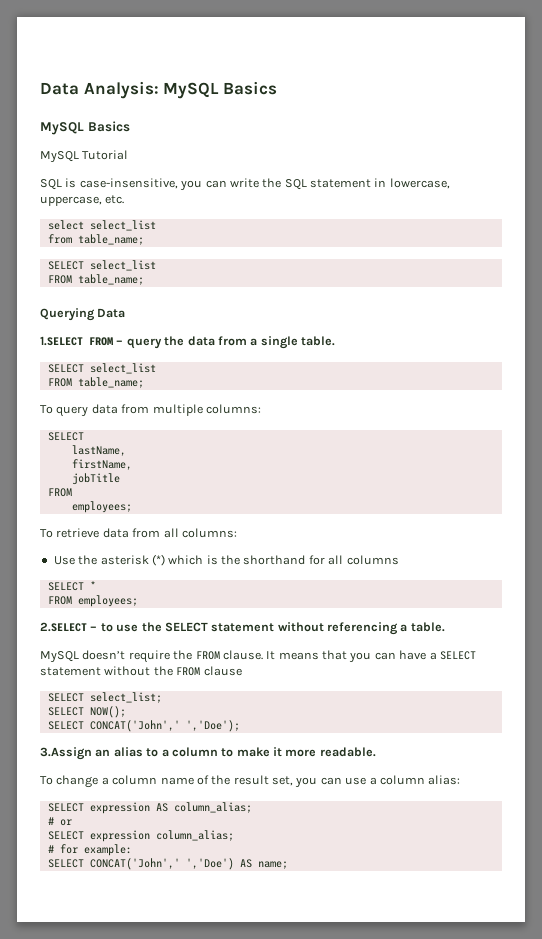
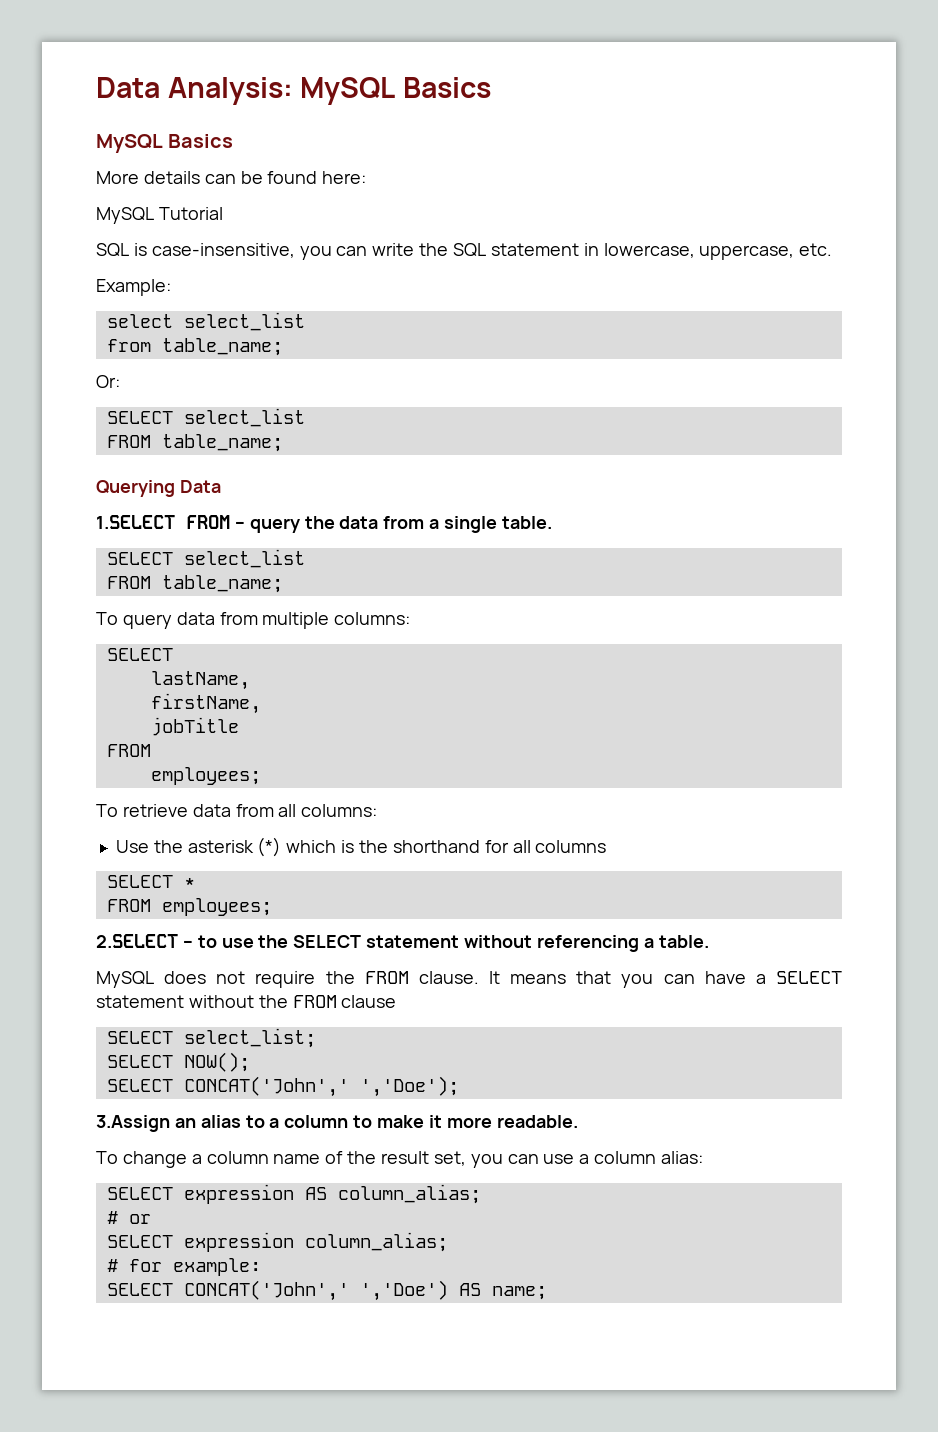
+ More details can be found here:
+ Example:
+ Or:
- MySQL doesn’t require the FROM clause.
+ MySQL does not require the FROM clause.

